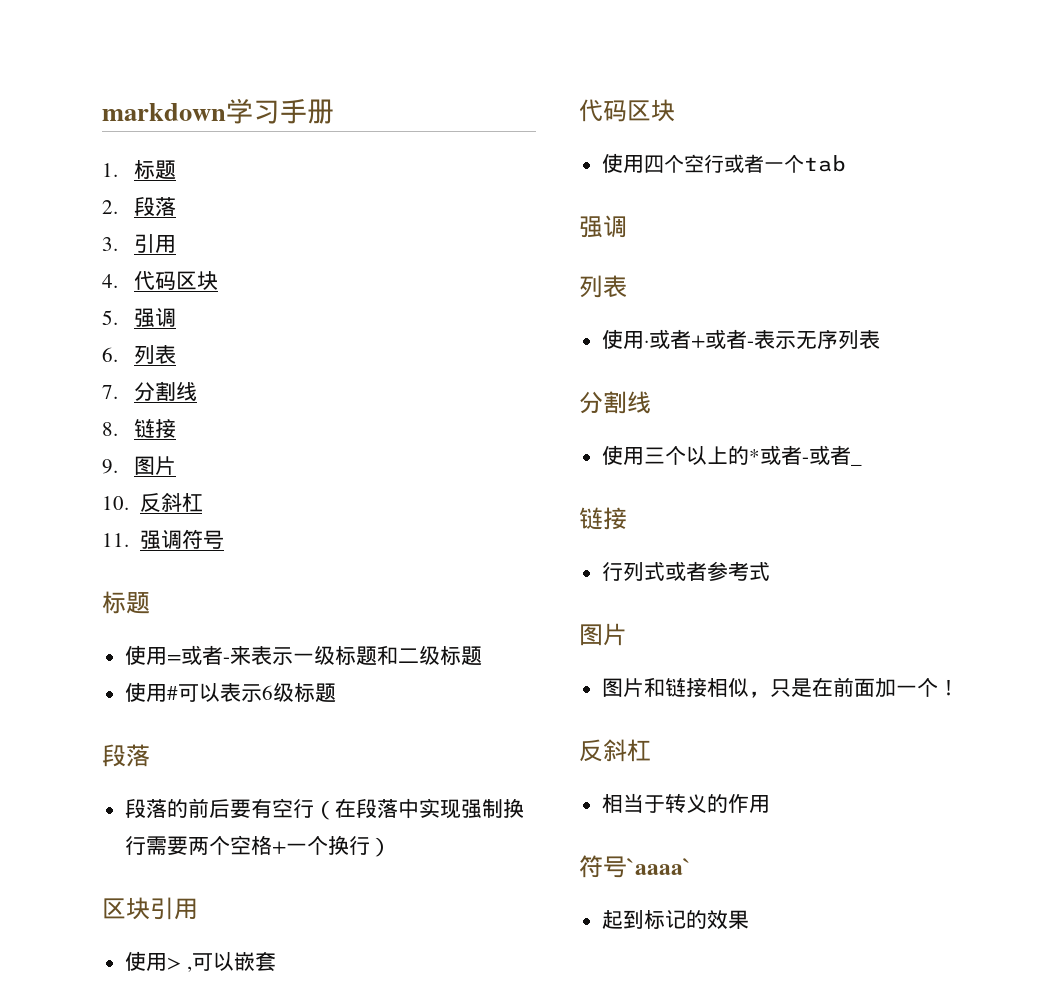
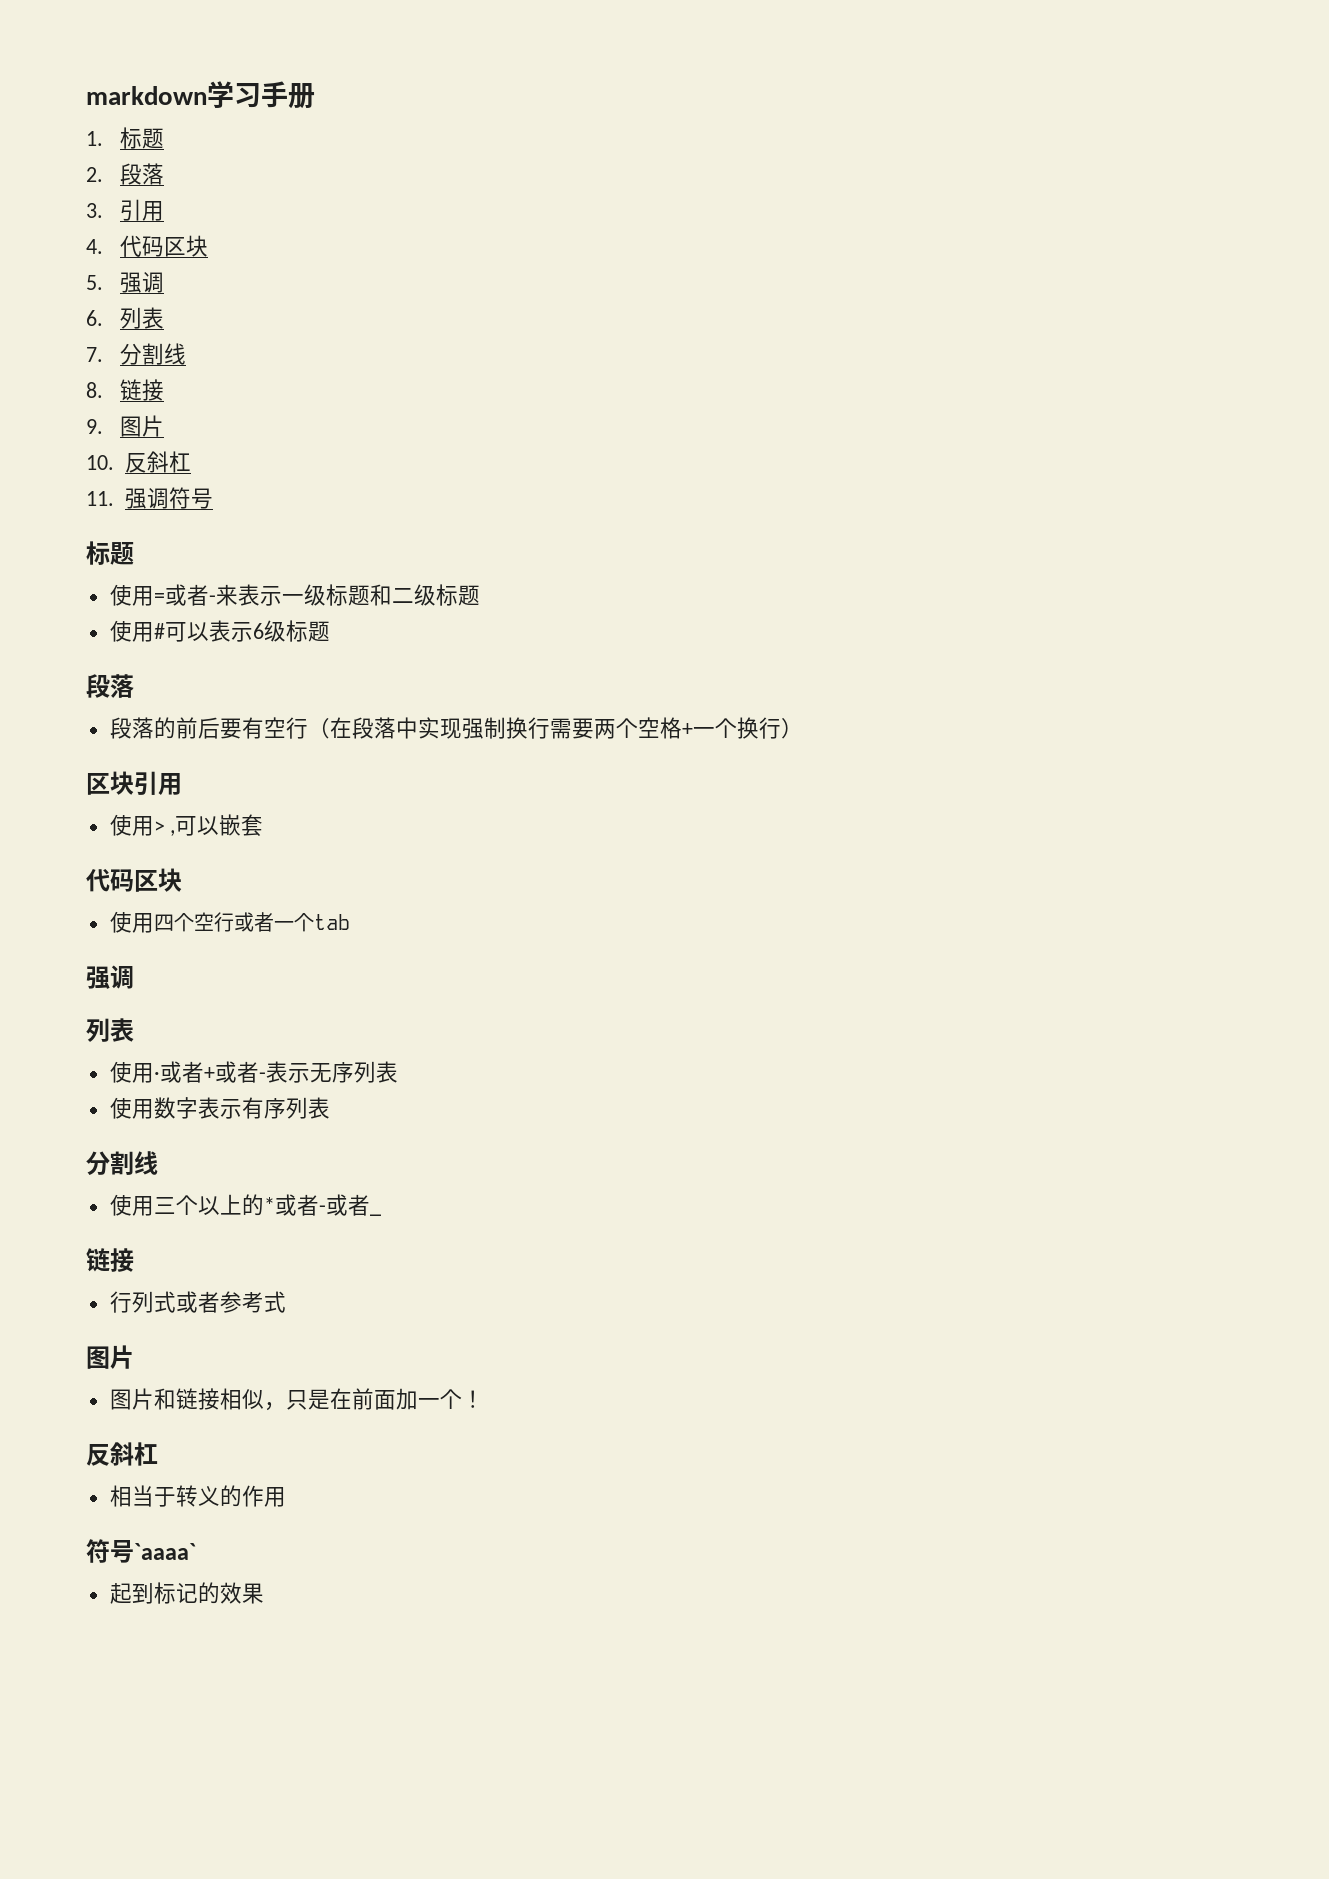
+ 使用数字表示有序列表

